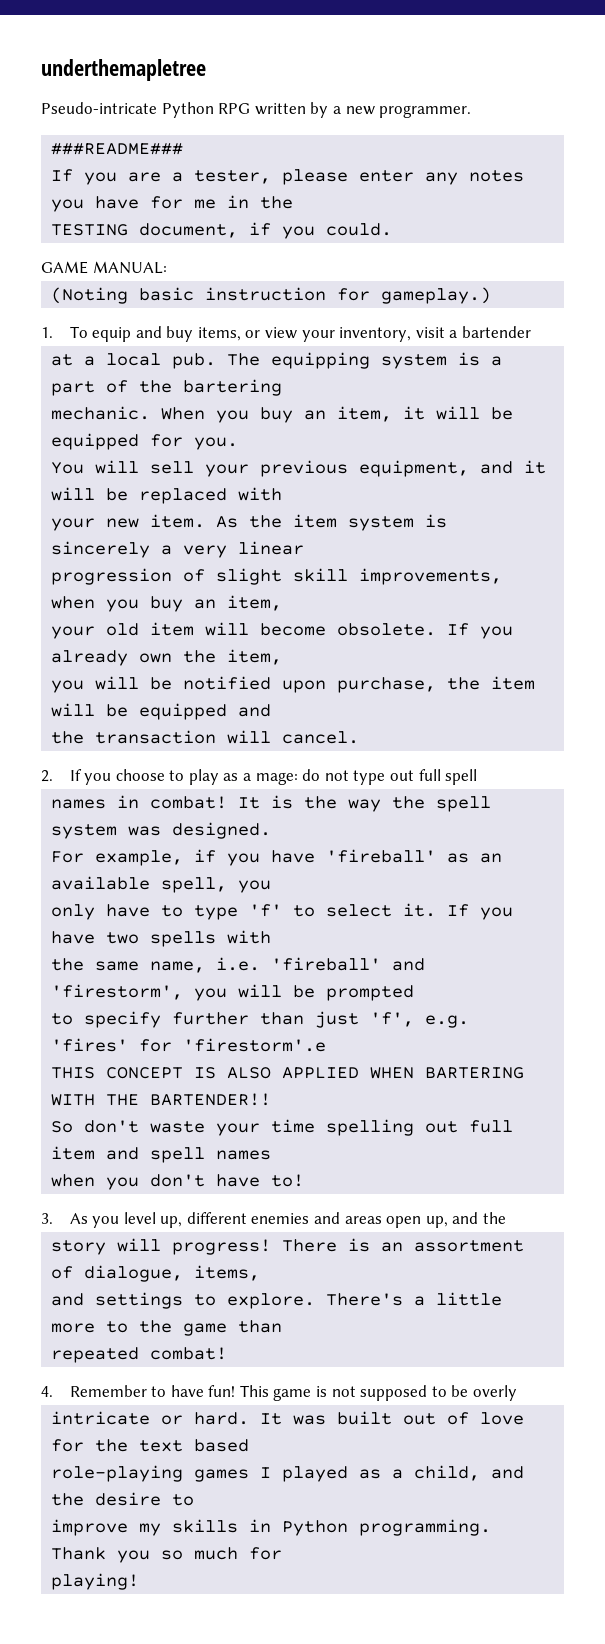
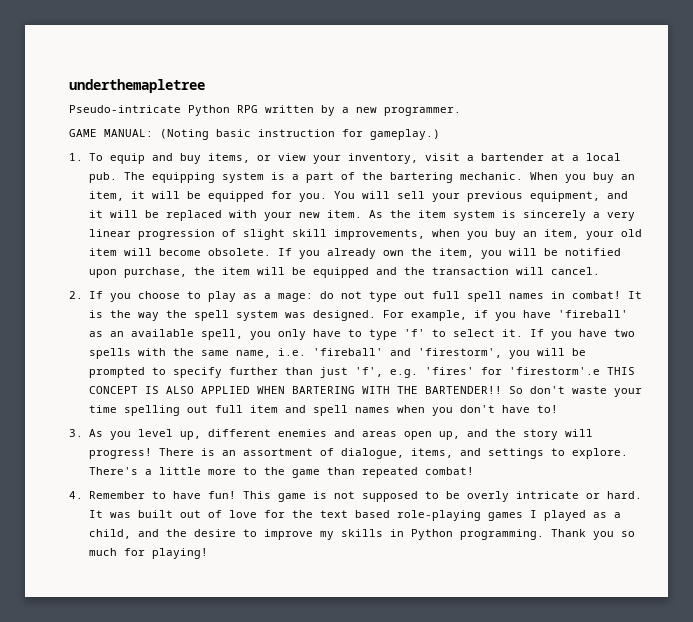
- ###README###
- If you are a tester, please enter any notes you have for me in the
- TESTING document, if you could.
- GAME MANUAL:
- (Noting basic instruction for gameplay.)
+ GAME MANUAL: (Noting basic instruction for gameplay.)
- 1. To equip and buy items, or view your inventory, visit a bartender
- at a local pub.
+ 1. To equip and buy items, or view your inventory, visit a bartender at a local pub.
- The equipping system is a part of the bartering
- mechanic.
+ The equipping system is a part of the bartering mechanic.
- When you buy an item, it will be equipped for you.
- You will sell your previous equipment, and it will be replaced with
- your new item.
+ When you buy an item, it will be equipped for you. You will sell your previous equipment, and it will be replaced with your new item.
- As the item system is sincerely a very linear
- progression of slight skill improvements, when you buy an item,
- your old item will become obsolete.
+ As the item system is sincerely a very linear progression of slight skill improvements, when you buy an item, your old item will become obsolete.
- If you already own the item,
- you will be notified upon purchase, the item will be equipped and
- the transaction will cancel.
+ If you already own the item, you will be notified upon purchase, the item will be equipped and the transaction will cancel.
- 2. If you choose to play as a mage: do not type out full spell
- names in combat!
+ 2. If you choose to play as a mage: do not type out full spell names in combat!
- It is the way the spell system was designed.
- For example, if you have 'fireball' as an available spell, you
- only have to type 'f' to select it.
+ It is the way the spell system was designed. For example, if you have 'fireball' as an available spell, you only have to type 'f' to select it.
- If you have two spells with
- the same name, i.e. 'fireball' and 'firestorm', you will be prompted
- to specify further than just 'f', e.g. 'fires' for 'firestorm'.e
- THIS CONCEPT IS ALSO APPLIED WHEN BARTERING WITH THE BARTENDER!!
- So don't waste your time spelling out full item and spell names
- when you don't have to!
+ If you have two spells with the same name, i.e. 'fireball' and 'firestorm', you will be prompted to specify further than just 'f', e.g. 'fires' for 'firestorm'.e THIS CONCEPT IS ALSO APPLIED WHEN BARTERING WITH THE BARTENDER!! So don't waste your time spelling out full item and spell names when you don't have to!
- 3. As you level up, different enemies and areas open up, and the
- story will progress!
+ 3. As you level up, different enemies and areas open up, and the story will progress!
- There is an assortment of dialogue, items,
- and settings to explore.
+ There is an assortment of dialogue, items, and settings to explore.
- There's a little more to the game than
- repeated combat!
+ There's a little more to the game than repeated combat!
- This game is not supposed to be overly
- intricate or hard.
+ This game is not supposed to be overly intricate or hard.
- It was built out of love for the text based
- role-playing games I played as a child, and the desire to
- improve my skills in Python programming.
+ It was built out of love for the text based role-playing games I played as a child, and the desire to improve my skills in Python programming.
- Thank you so much for
- playing!
+ Thank you so much for playing!

